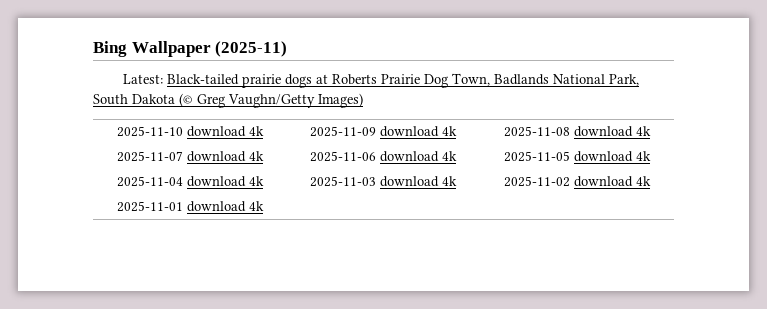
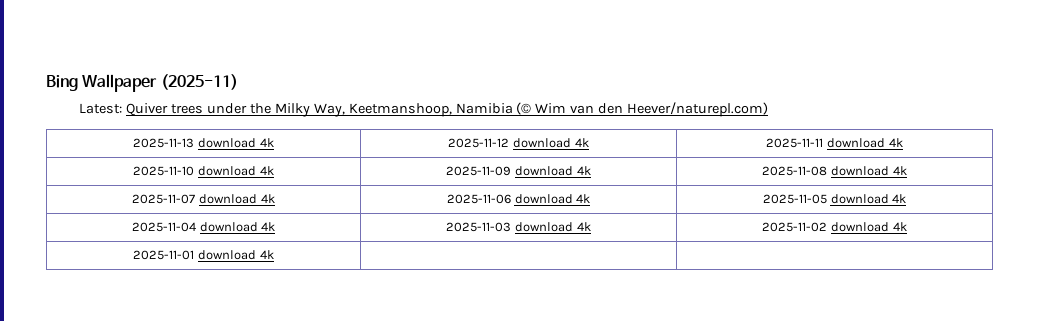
- Latest: Black-tailed prairie dogs at Roberts Prairie Dog Town, Badlands National Park, South Dakota (© Greg Vaughn/Getty Images)
+ Latest: Quiver trees under the Milky Way, Keetmanshoop, Namibia (© Wim van den Heever/naturepl.com)
+ 2025-11-13 download 4k | 2025-11-12 download 4k | 2025-11-11 download 4k

